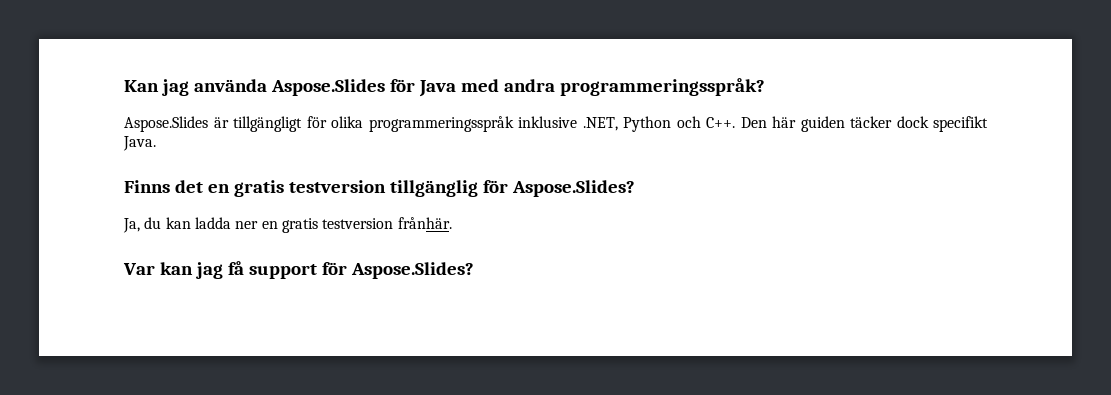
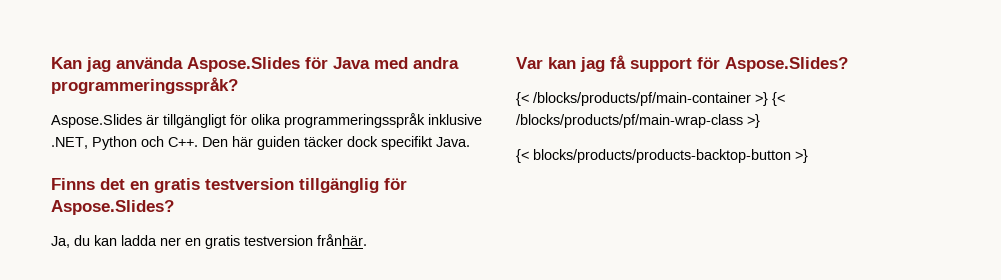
+ {< /blocks/products/pf/main-container >} {< /blocks/products/pf/main-wrap-class >}
+ {< blocks/products/products-backtop-button >}

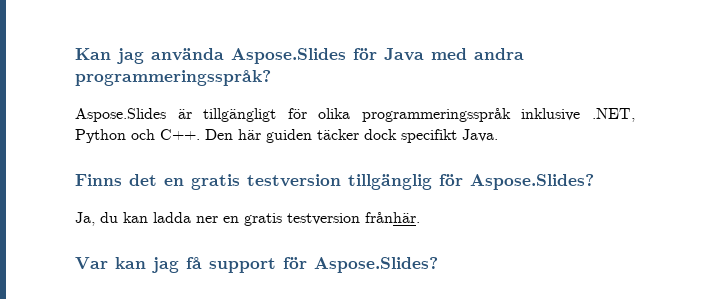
- {< /blocks/products/pf/main-container >} {< /blocks/products/pf/main-wrap-class >}
- {< blocks/products/products-backtop-button >}

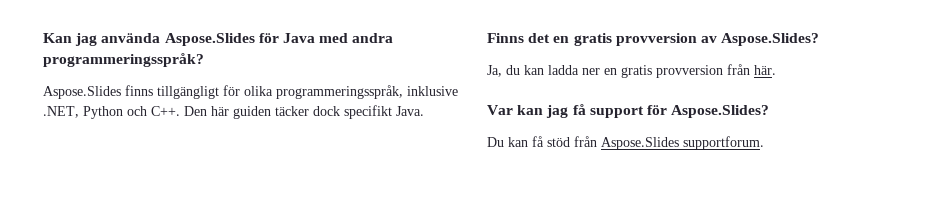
- Aspose.Slides är tillgängligt för olika programmeringsspråk inklusive .NET, Python och C++. Den här guiden täcker dock specifikt Java.
+ Aspose.Slides finns tillgängligt för olika programmeringsspråk, inklusive .NET, Python och C++. Den här guiden täcker dock specifikt Java.
- Finns det en gratis testversion tillgänglig för Aspose.Slides?
+ Finns det en gratis provversion av Aspose.Slides?
- Ja, du kan ladda ner en gratis testversion frånhär.
+ Ja, du kan ladda ner en gratis provversion från här.
+ Du kan få stöd från Aspose.Slides supportforum.

